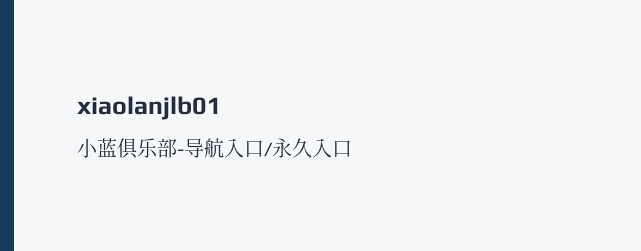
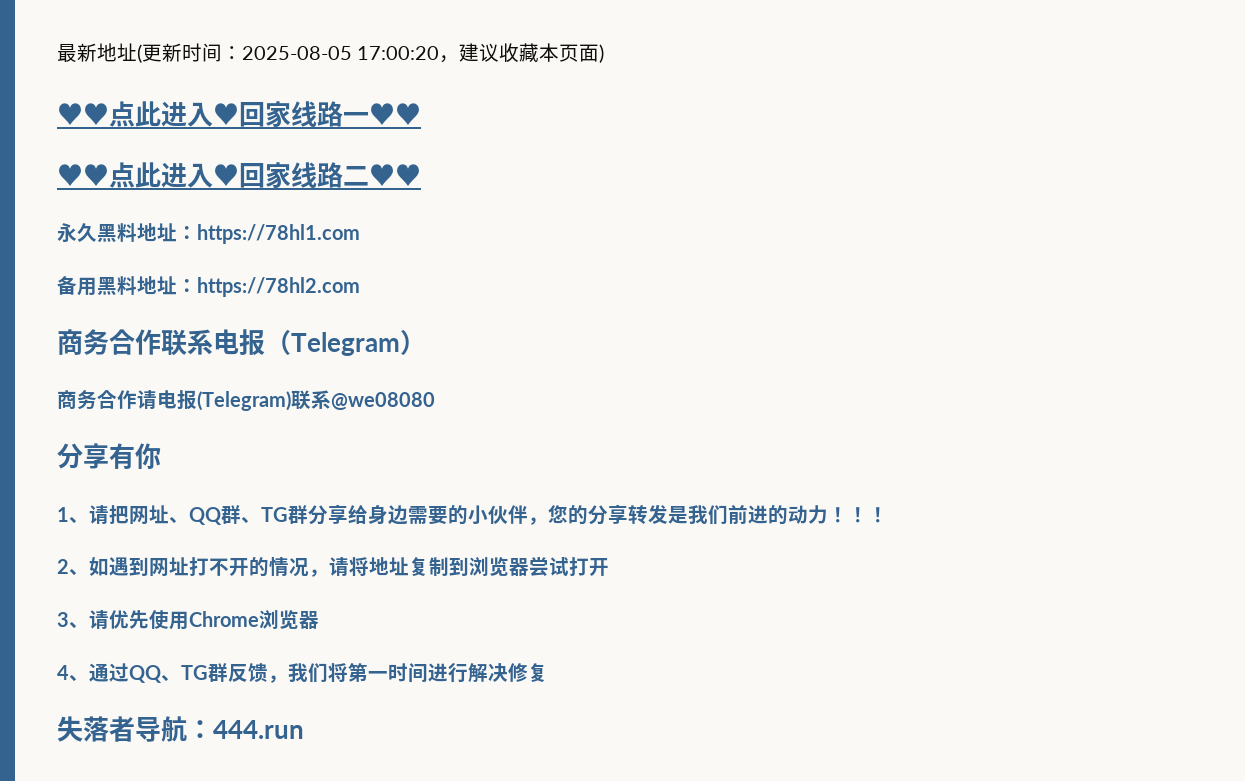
- xiaolanjlb01
- 小蓝俱乐部-导航入口/永久入口
+ 最新地址(更新时间：2025-08-05 17:00:20，建议收藏本页面)
+ ♥♥点此进入♥回家线路一♥♥
+ ♥♥点此进入♥回家线路二♥♥
+ 永久黑料地址：https://78hl1.com
+ 备用黑料地址：https://78hl2.com
+ 商务合作联系电报（Telegram）
+ 商务合作请电报(Telegram)联系@we08080
+ 分享有你
+ 1、请把网址、QQ群、TG群分享给身边需要的小伙伴，您的分享转发是我们前进的动力！！！
+ 2、如遇到网址打不开的情况，请将地址复制到浏览器尝试打开
+ 3、请优先使用Chrome浏览器
+ 4、通过QQ、TG群反馈，我们将第一时间进行解决修复
+ 失落者导航：444.run

